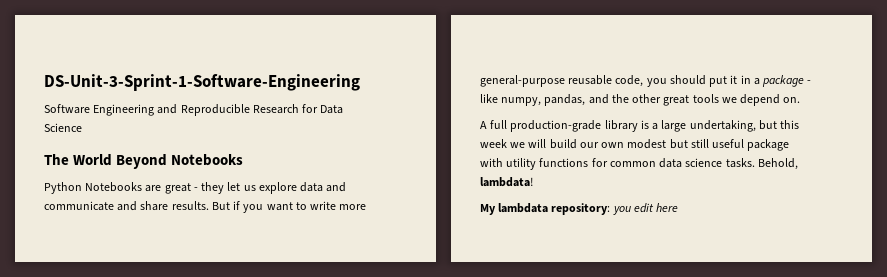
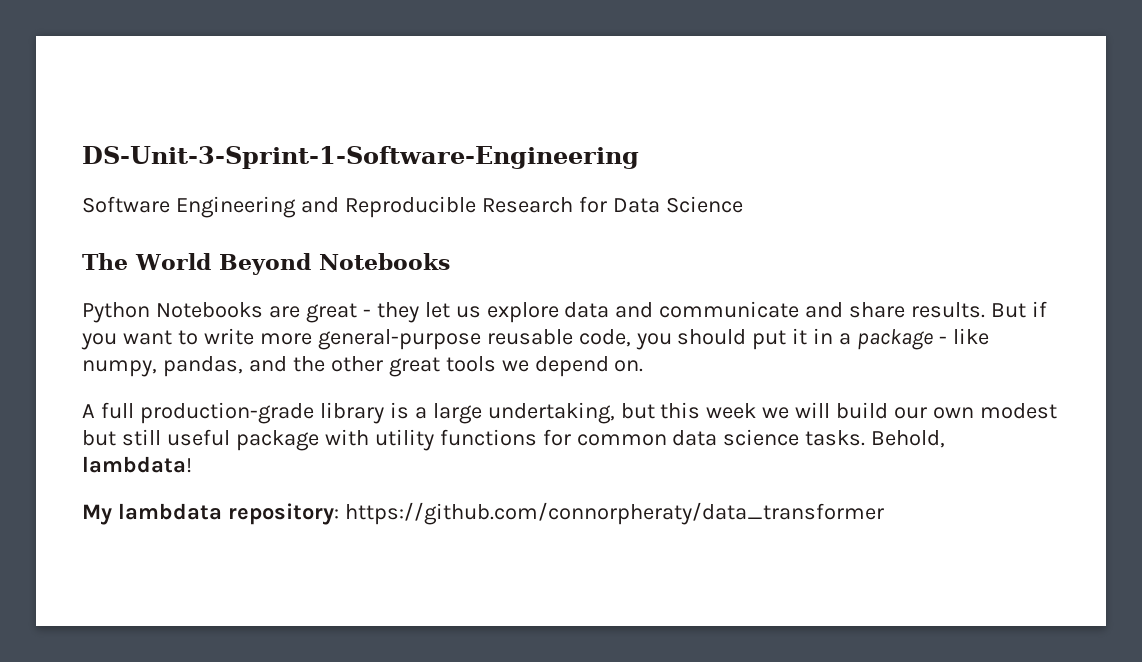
- My lambdata repository: you edit here
+ My lambdata repository: https://github.com/connorpheraty/data_transformer

